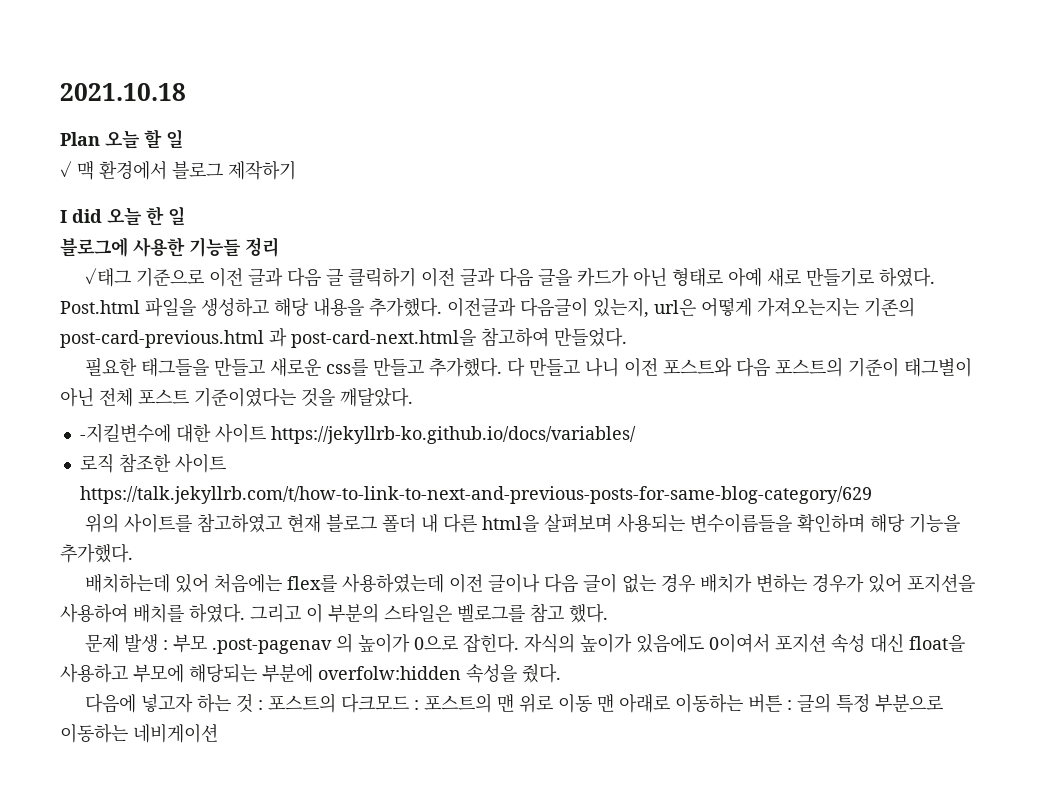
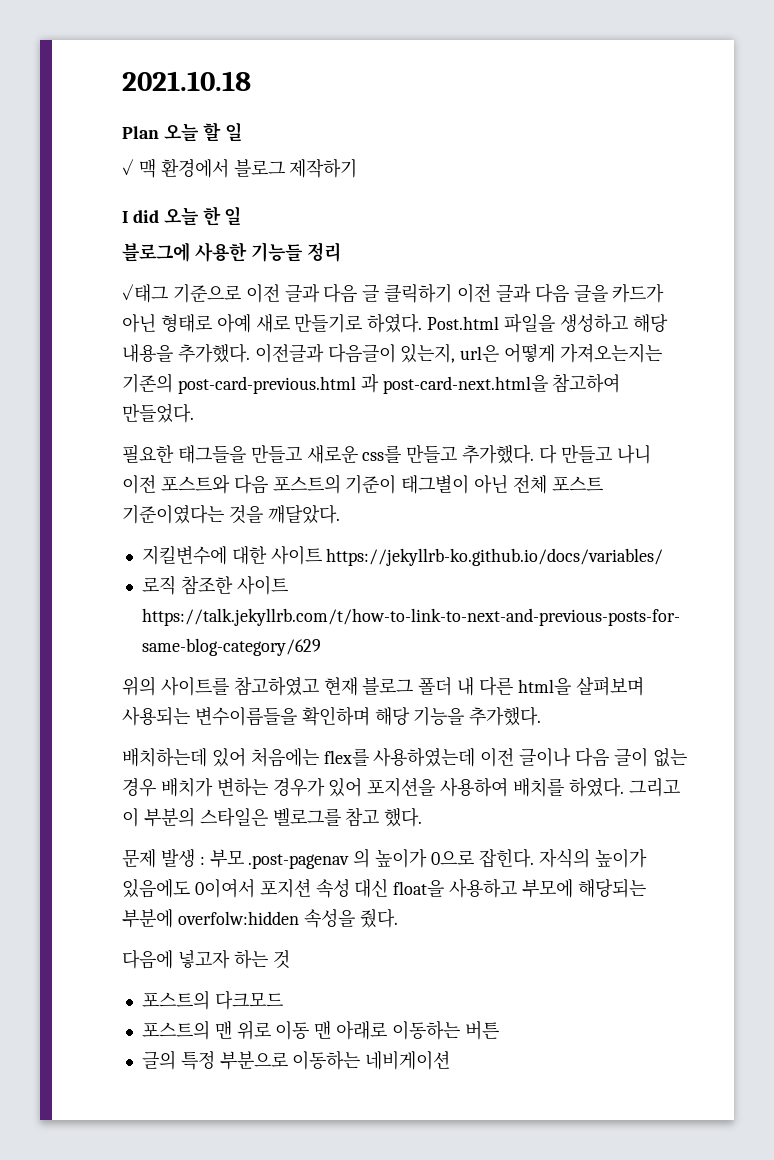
- -지킬변수에 대한 사이트 https://jekyllrb-ko.github.io/docs/variables/
+ 지킬변수에 대한 사이트 https://jekyllrb-ko.github.io/docs/variables/
- 다음에 넣고자 하는 것 : 포스트의 다크모드 : 포스트의 맨 위로 이동 맨 아래로 이동하는 버튼 : 글의 특정 부분으로 이동하는 네비게이션
+ 다음에 넣고자 하는 것
+ 포스트의 다크모드
+ 포스트의 맨 위로 이동 맨 아래로 이동하는 버튼
+ 글의 특정 부분으로 이동하는 네비게이션

